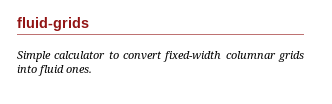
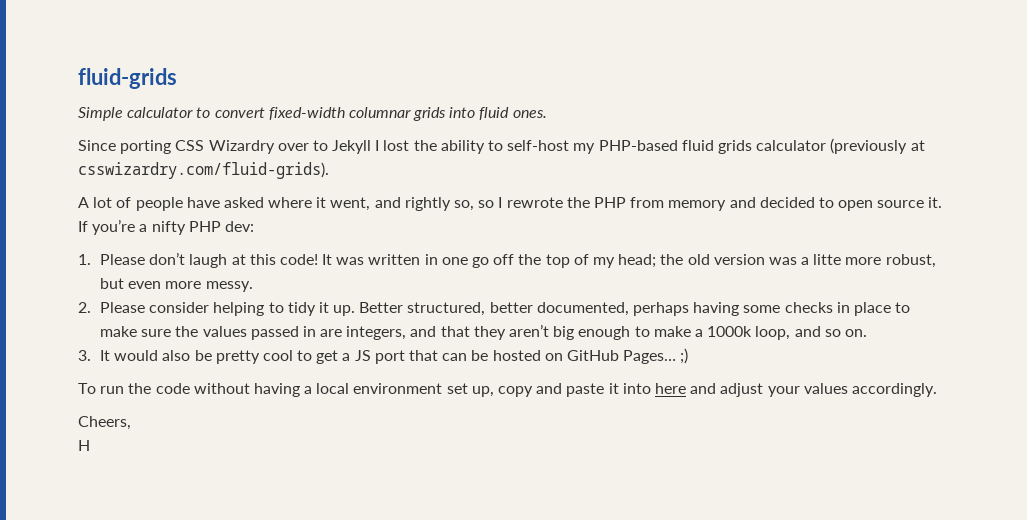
+ Since porting CSS Wizardry over to Jekyll I lost the ability to self-host my PHP-based fluid grids calculator (previously at csswizardry.com/fluid-grids).
+ A lot of people have asked where it went, and rightly so, so I rewrote the PHP from memory and decided to open source it. If you’re a nifty PHP dev:
+ 1. Please don’t laugh at this code! It was written in one go off the top of my head; the old version was a litte more robust, but even more messy.
+ 2. Please consider helping to tidy it up. Better structured, better documented, perhaps having some checks in place to make sure the values passed in are integers, and that they aren’t big enough to make a 1000k loop, and so on.
+ 3. It would also be pretty cool to get a JS port that can be hosted on GitHub Pages… ;)
+ To run the code without having a local environment set up, copy and paste it into here and adjust your values accordingly.
+ Cheers,
+ H

